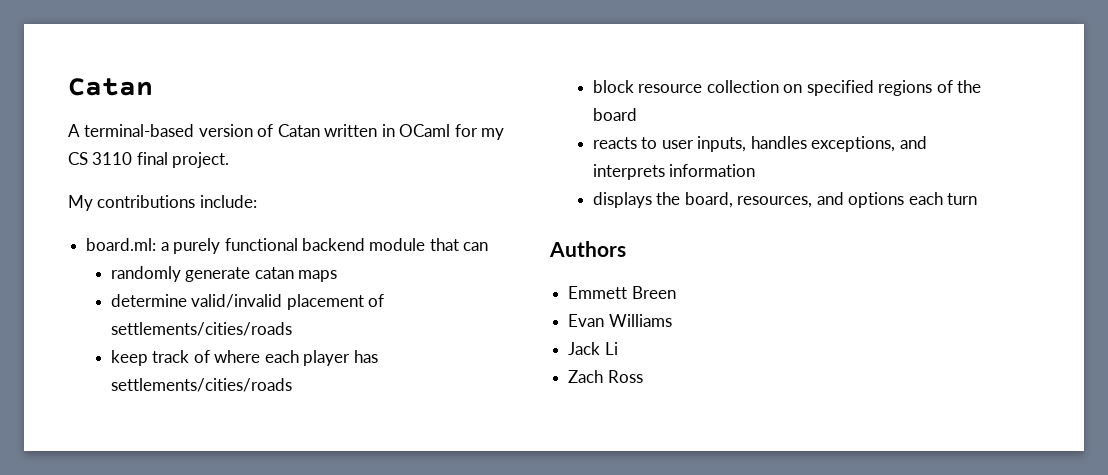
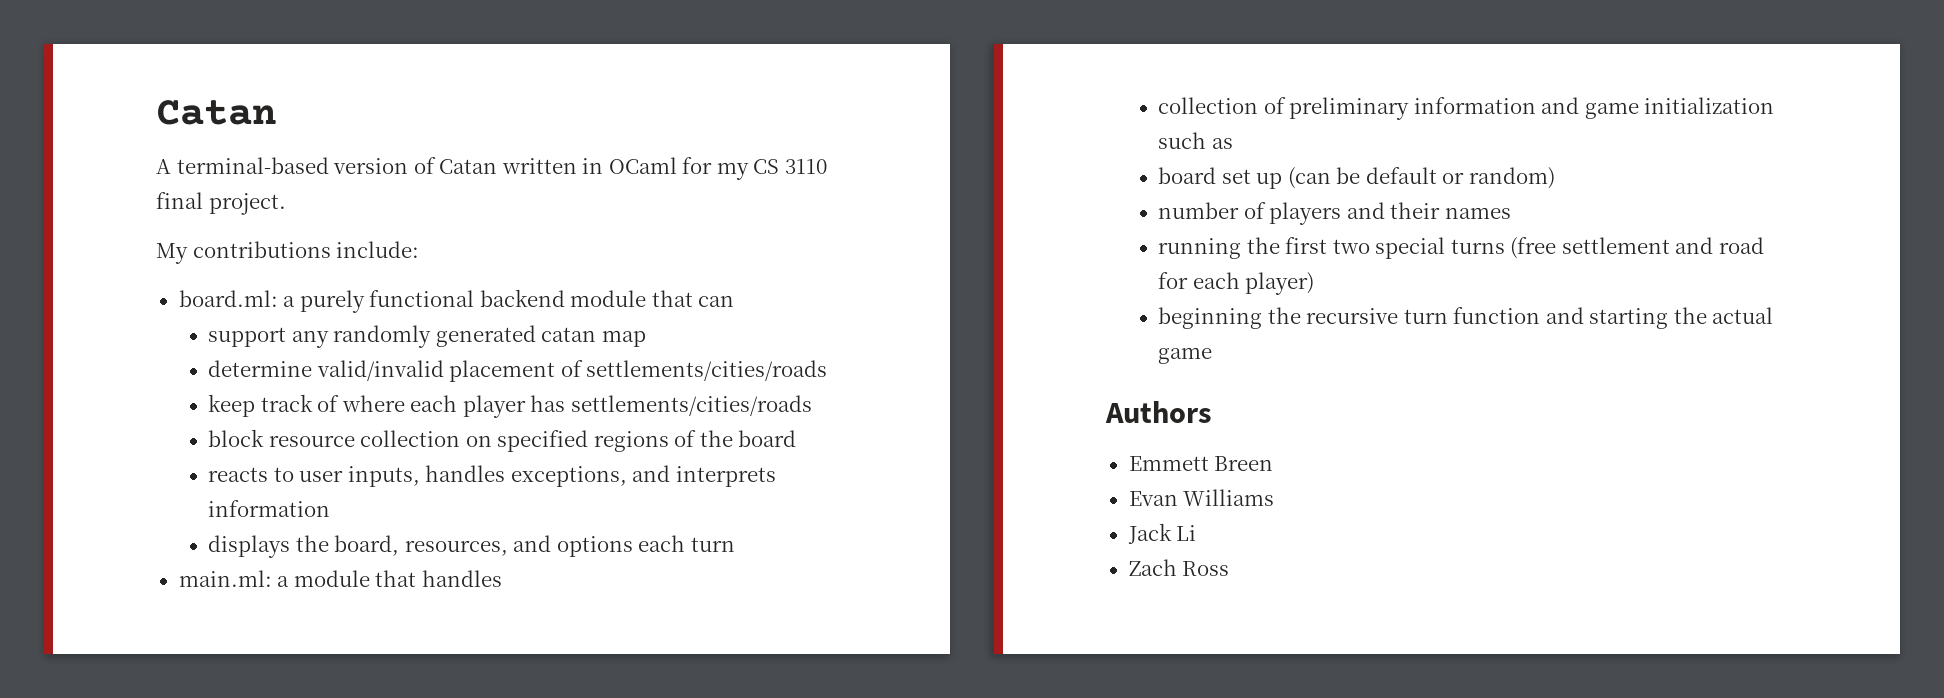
- randomly generate catan maps
+ support any randomly generated catan map
+ main.ml: a module that handles
+ collection of preliminary information and game initialization such as
+ board set up (can be default or random)
+ number of players and their names
+ running the first two special turns (free settlement and road for each player)
+ beginning the recursive turn function and starting the actual game

